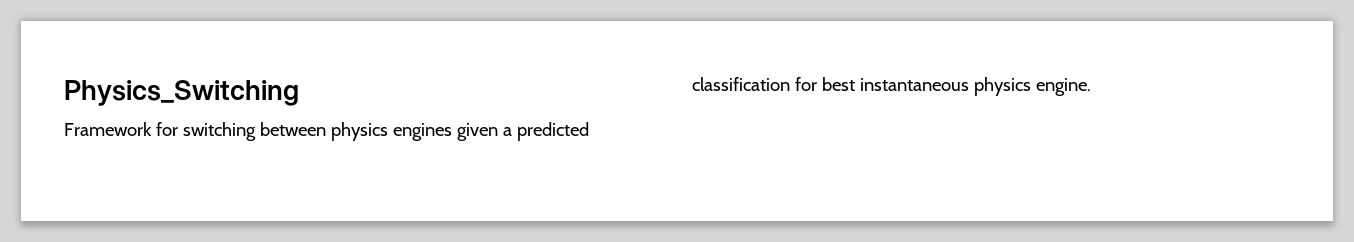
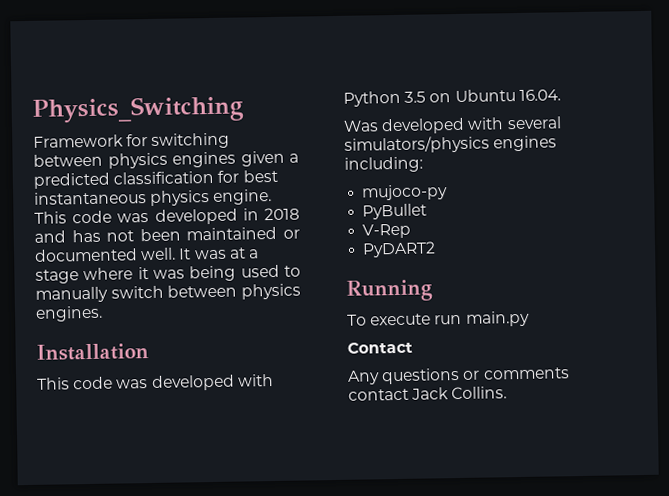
+ This code was developed in 2018 and has not been maintained or documented well. It was at a stage where it was being used to manually switch between physics engines.
+ Installation
+ This code was developed with Python 3.5 on Ubuntu 16.04.
+ Was developed with several simulators/physics engines including:
+ mujoco-py
+ PyBullet
+ V-Rep
+ PyDART2
+ Running
+ To execute run main.py
+ Contact
+ Any questions or comments contact Jack Collins.

